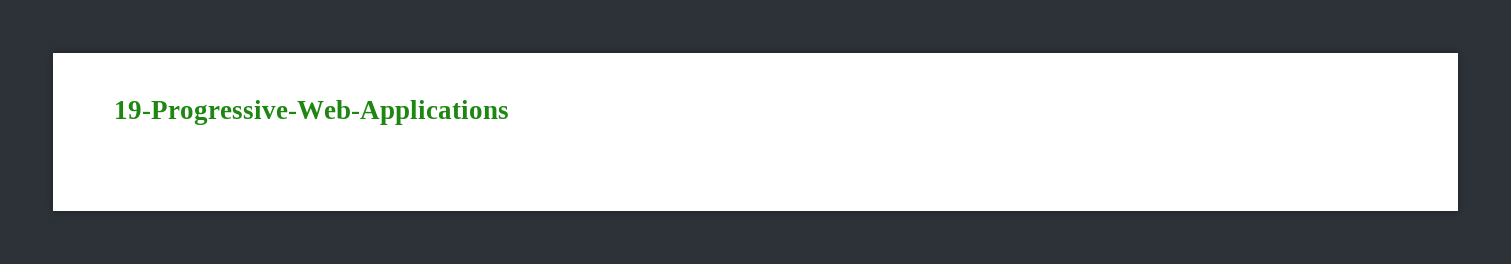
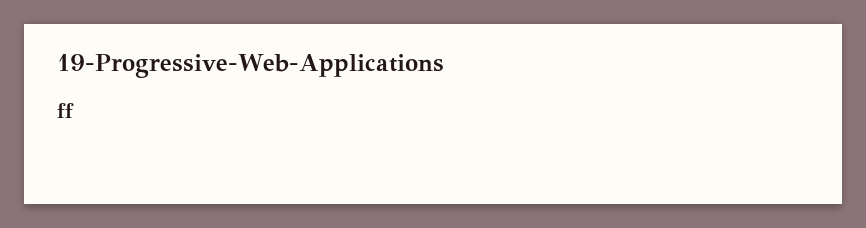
+ ff

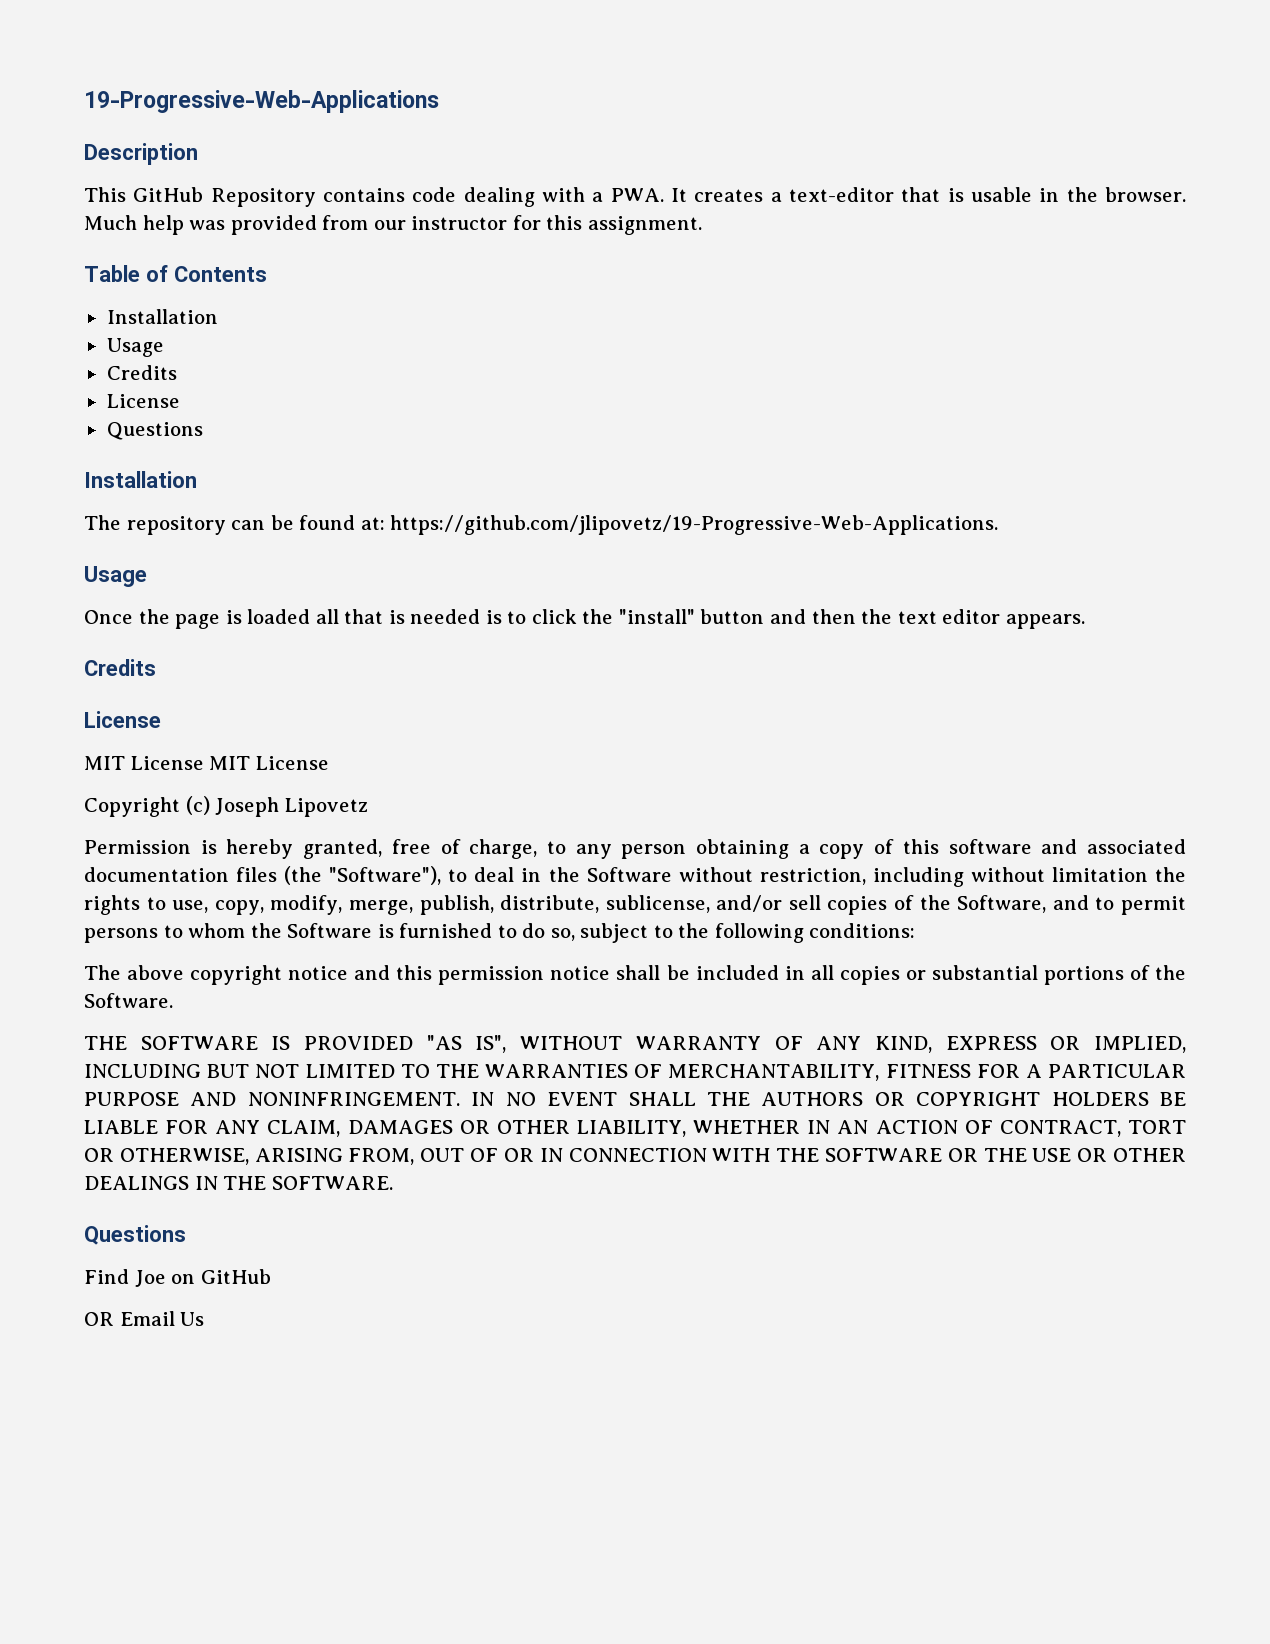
- ff
+ Description
+ This GitHub Repository contains code dealing with a PWA. It creates a text-editor that is usable in the browser. Much help was provided from our instructor for this assignment.
+ Table of Contents
+ Installation
+ Usage
+ Credits
+ License
+ Questions
+ Installation
+ The repository can be found at: https://github.com/jlipovetz/19-Progressive-Web-Applications.
+ Usage
+ Once the page is loaded all that is needed is to click the "install" button and then the text editor appears.
+ Credits
+ License
+ MIT License MIT License
+ Copyright (c) Joseph Lipovetz
+ Permission is hereby granted, free of charge, to any person obtaining a copy of this software and associated documentation files (the "Software"), to deal in the Software without restriction, including without limitation the rights to use, copy, modify, merge, publish, distribute, sublicense, and/or sell copies of the Software, and to permit persons to whom the Software is furnished to do so, subject to the following conditions:
+ The above copyright notice and this permission notice shall be included in all copies or substantial portions of the Software.
+ THE SOFTWARE IS PROVIDED "AS IS", WITHOUT WARRANTY OF ANY KIND, EXPRESS OR IMPLIED, INCLUDING BUT NOT LIMITED TO THE WARRANTIES OF MERCHANTABILITY, FITNESS FOR A PARTICULAR PURPOSE AND NONINFRINGEMENT. IN NO EVENT SHALL THE AUTHORS OR COPYRIGHT HOLDERS BE LIABLE FOR ANY CLAIM, DAMAGES OR OTHER LIABILITY, WHETHER IN AN ACTION OF CONTRACT, TORT OR OTHERWISE, ARISING FROM, OUT OF OR IN CONNECTION WITH THE SOFTWARE OR THE USE OR OTHER DEALINGS IN THE SOFTWARE.
+ Questions
+ Find Joe on GitHub
+ OR Email Us

